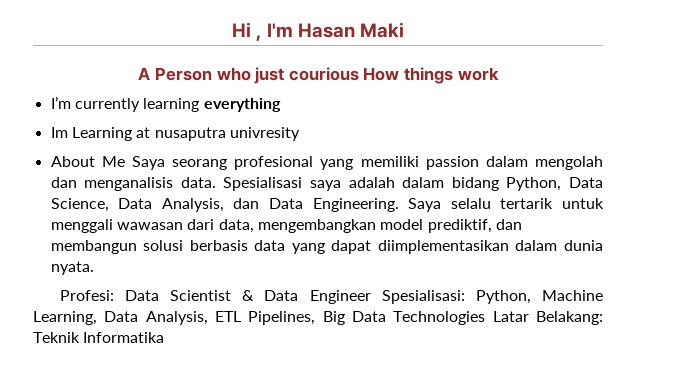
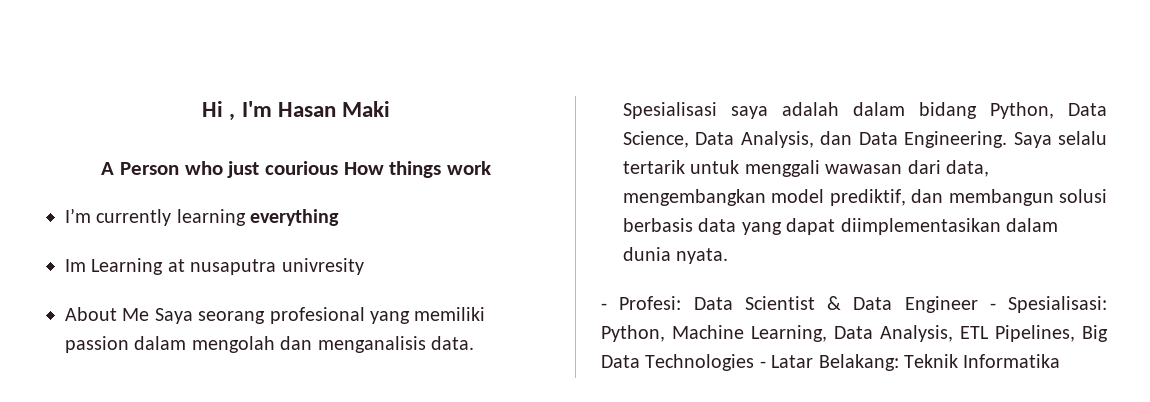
- Profesi: Data Scientist & Data Engineer Spesialisasi: Python, Machine Learning, Data Analysis, ETL Pipelines, Big Data Technologies Latar Belakang: Teknik Informatika
+ - Profesi: Data Scientist & Data Engineer - Spesialisasi: Python, Machine Learning, Data Analysis, ETL Pipelines, Big Data Technologies - Latar Belakang: Teknik Informatika

